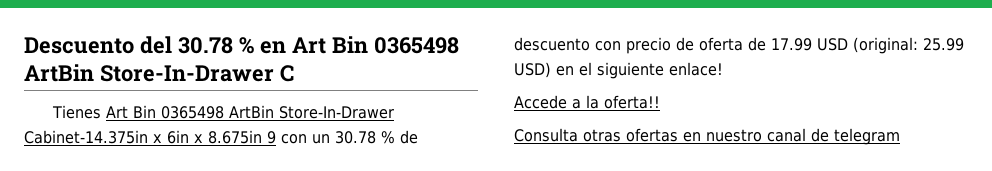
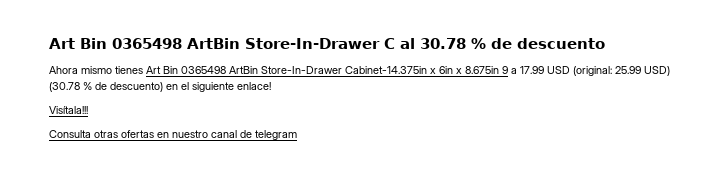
- Descuento del 30.78 % en Art Bin 0365498 ArtBin Store-In-Drawer C
- Tienes Art Bin 0365498 ArtBin Store-In-Drawer Cabinet-14.375in x 6in x 8.675in 9 con un 30.78 % de descuento con precio de oferta de 17.99 USD (original: 25.99 USD) en el siguiente enlace!
+ Art Bin 0365498 ArtBin Store-In-Drawer C al 30.78 % de descuento
+ Ahora mismo tienes Art Bin 0365498 ArtBin Store-In-Drawer Cabinet-14.375in x 6in x 8.675in 9 a 17.99 USD (original: 25.99 USD) (30.78 % de descuento) en el siguiente enlace!
- Accede a la oferta!!
+ Visítala!!!

